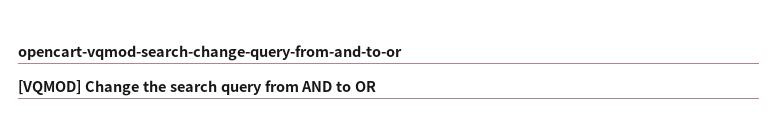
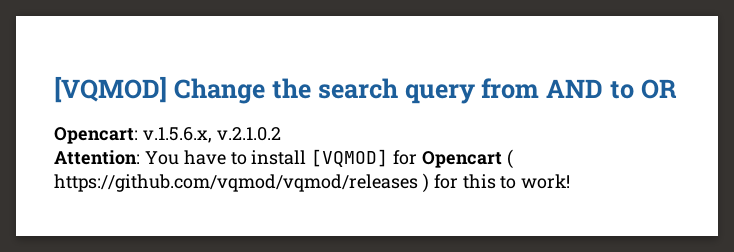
- opencart-vqmod-search-change-query-from-and-to-or
+ Opencart: v.1.5.6.x, v.2.1.0.2
+ Attention: You have to install [VQMOD] for Opencart ( https://github.com/vqmod/vqmod/releases ) for this to work!

